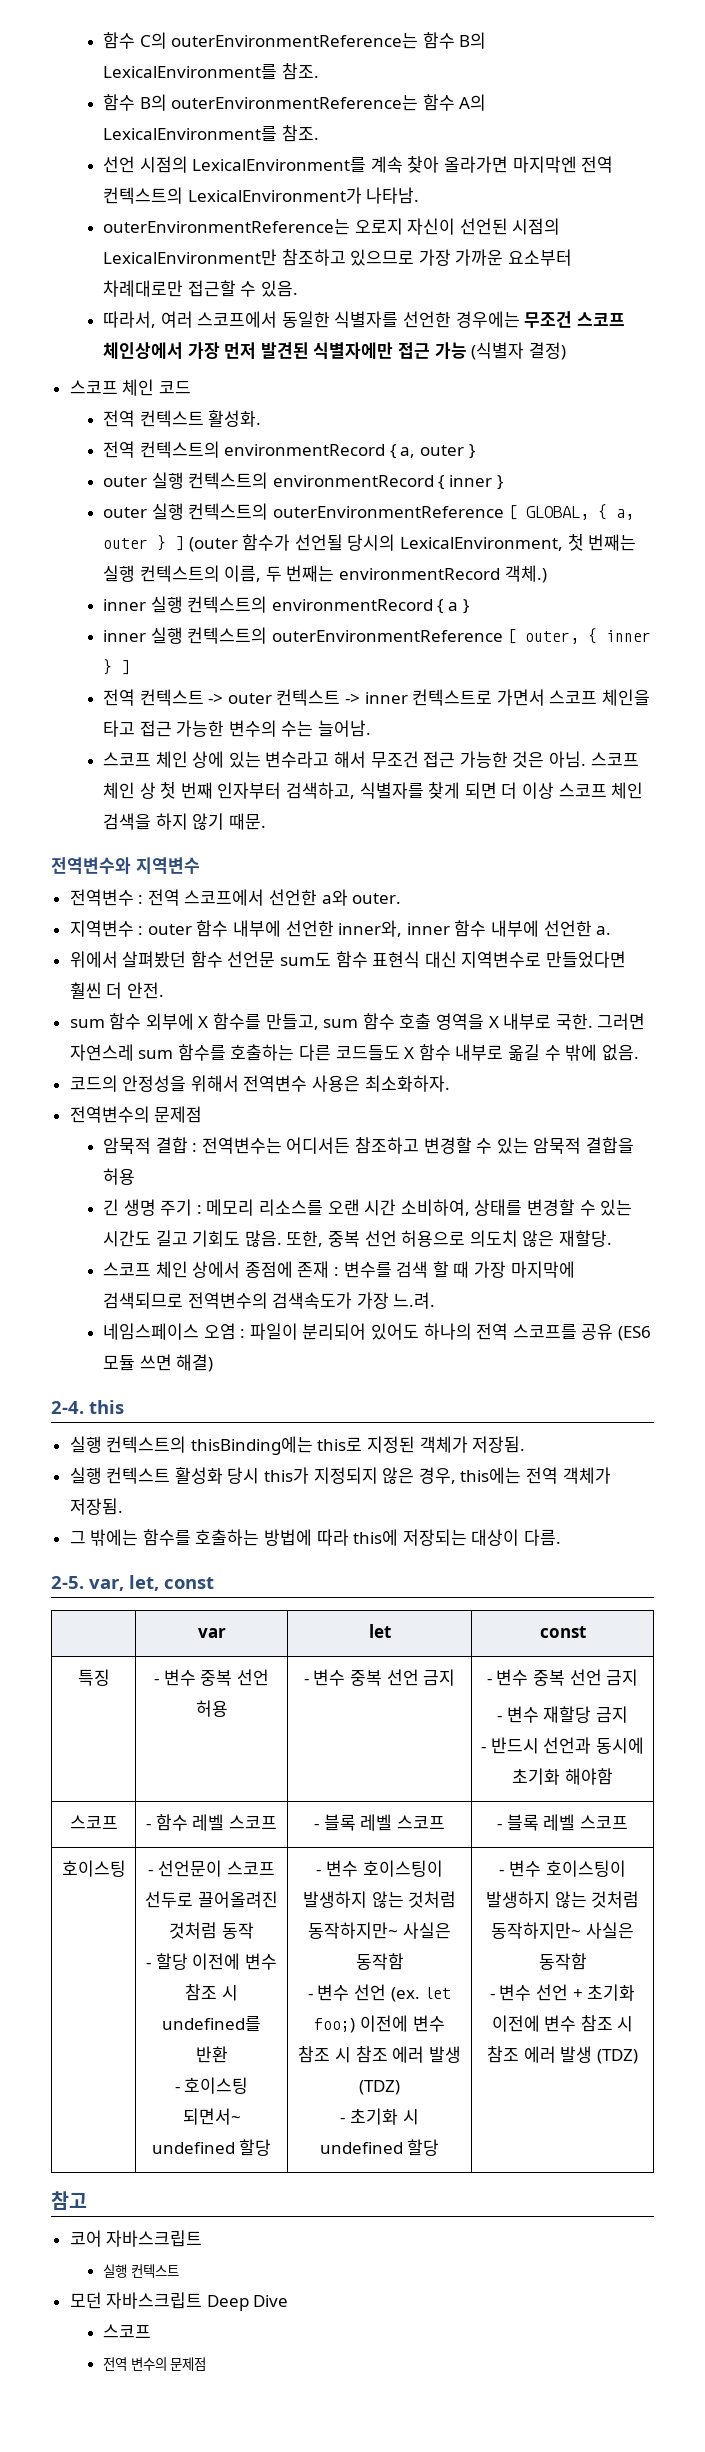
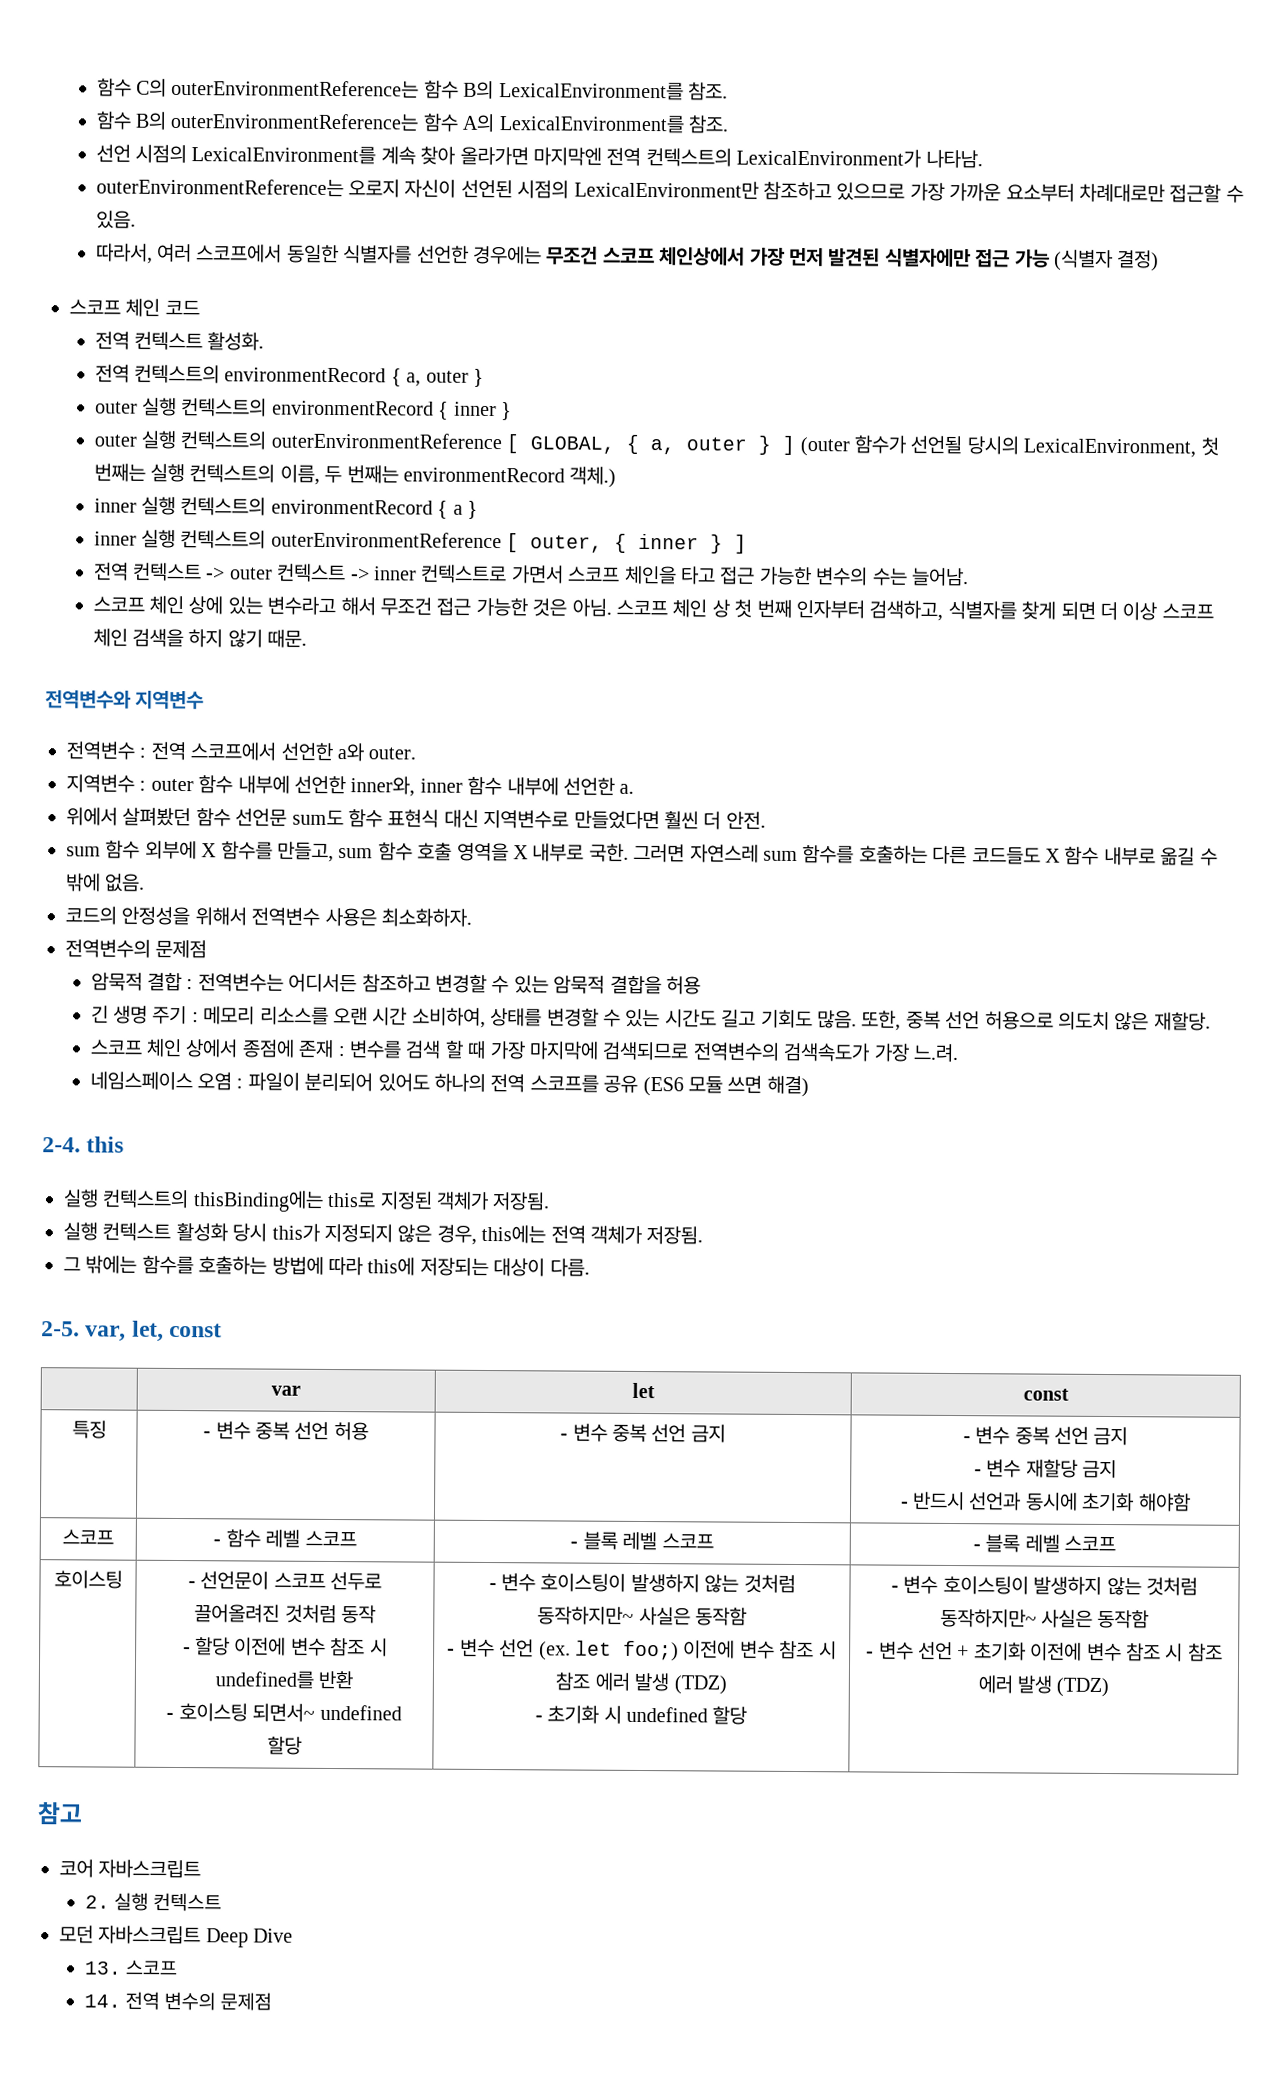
  코어 자바스크립트
- 실행 컨텍스트
+ 2. 실행 컨텍스트
  모던 자바스크립트 Deep Dive
- 스코프
- 전역 변수의 문제점
+ 13. 스코프
+ 14. 전역 변수의 문제점

